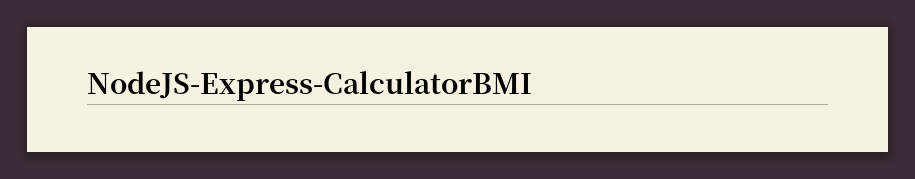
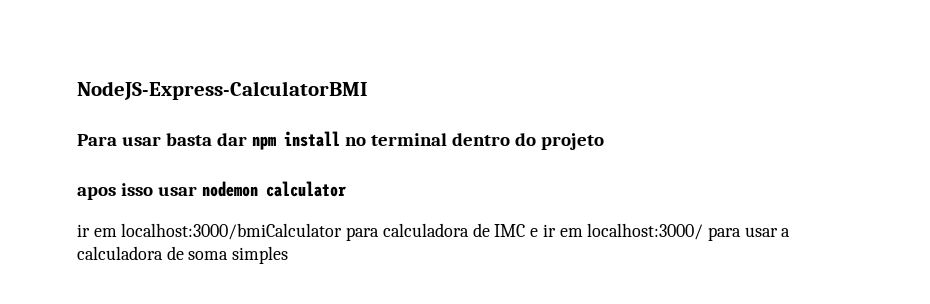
+ Para usar basta dar npm install no terminal dentro do projeto
+ apos isso usar nodemon calculator
+ ir em localhost:3000/bmiCalculator para calculadora de IMC e ir em localhost:3000/ para usar a calculadora de soma simples

